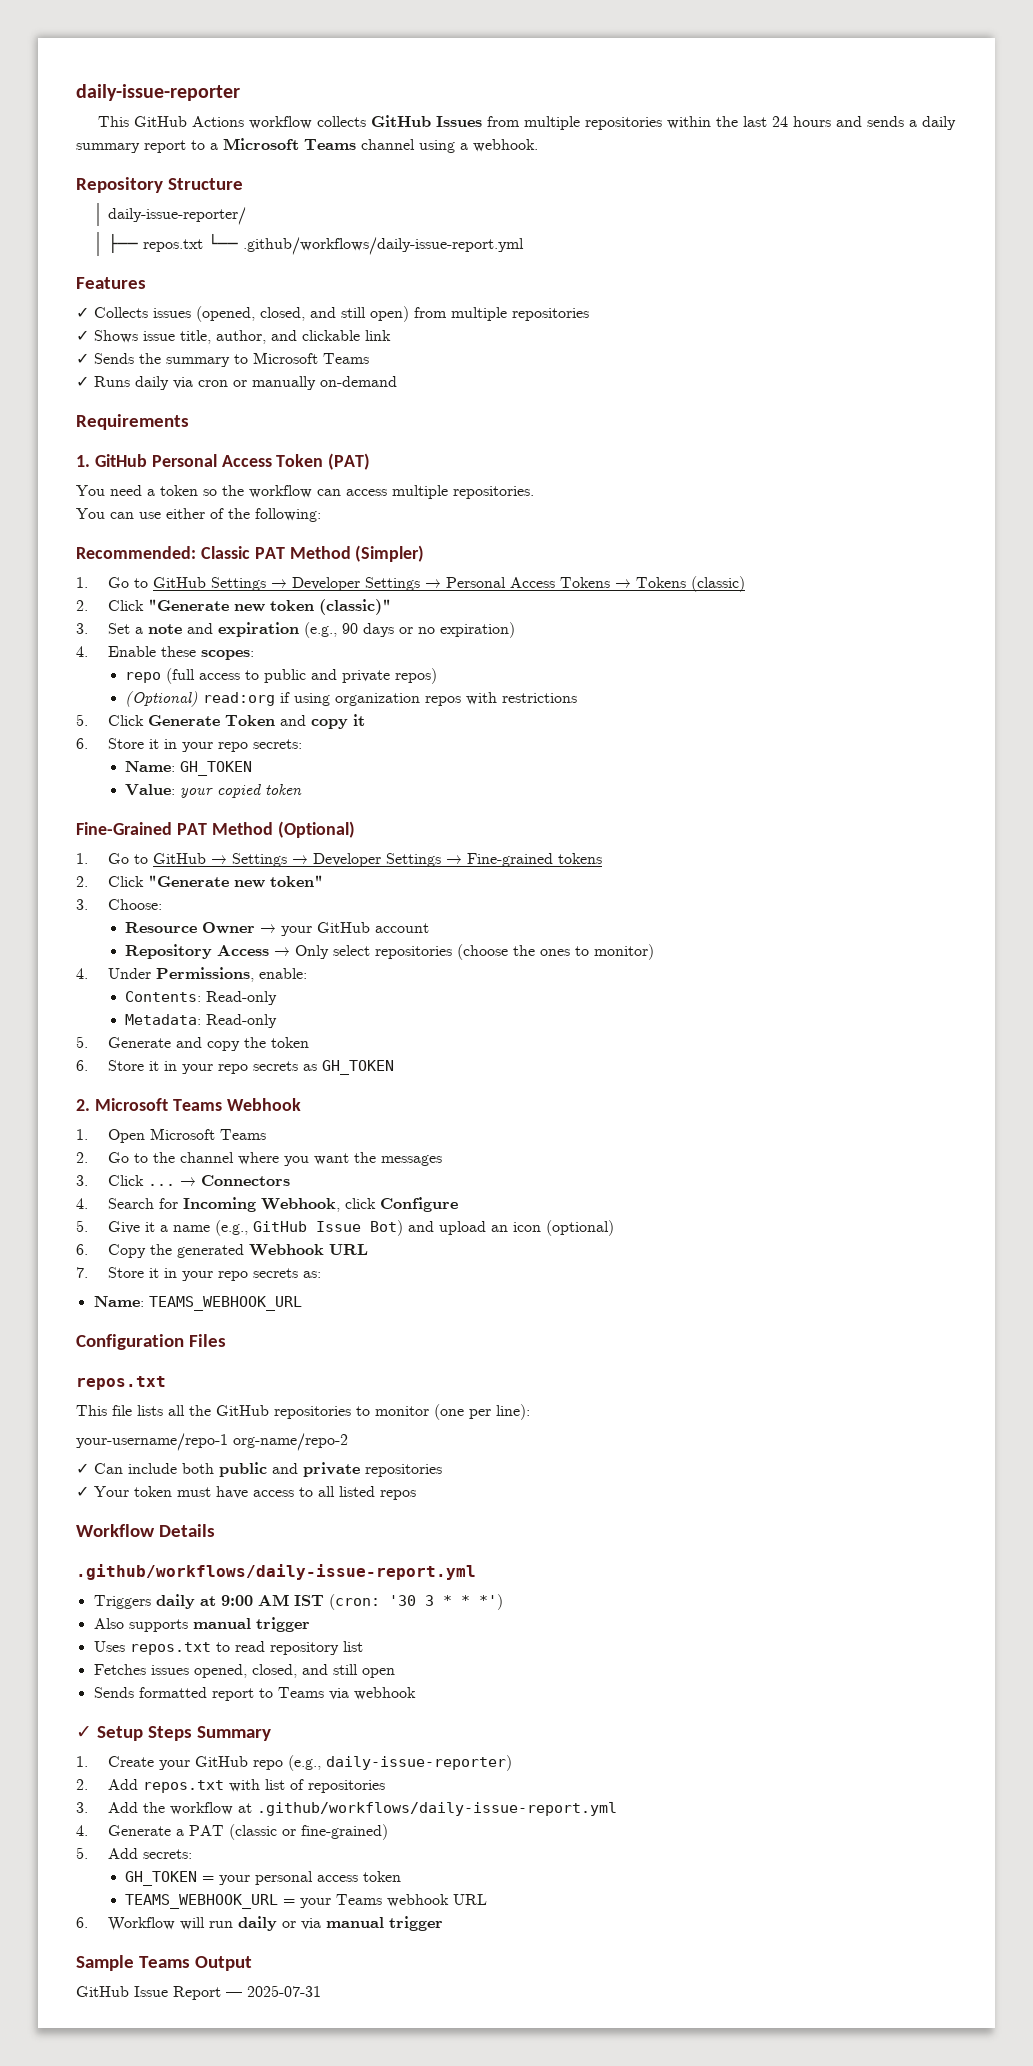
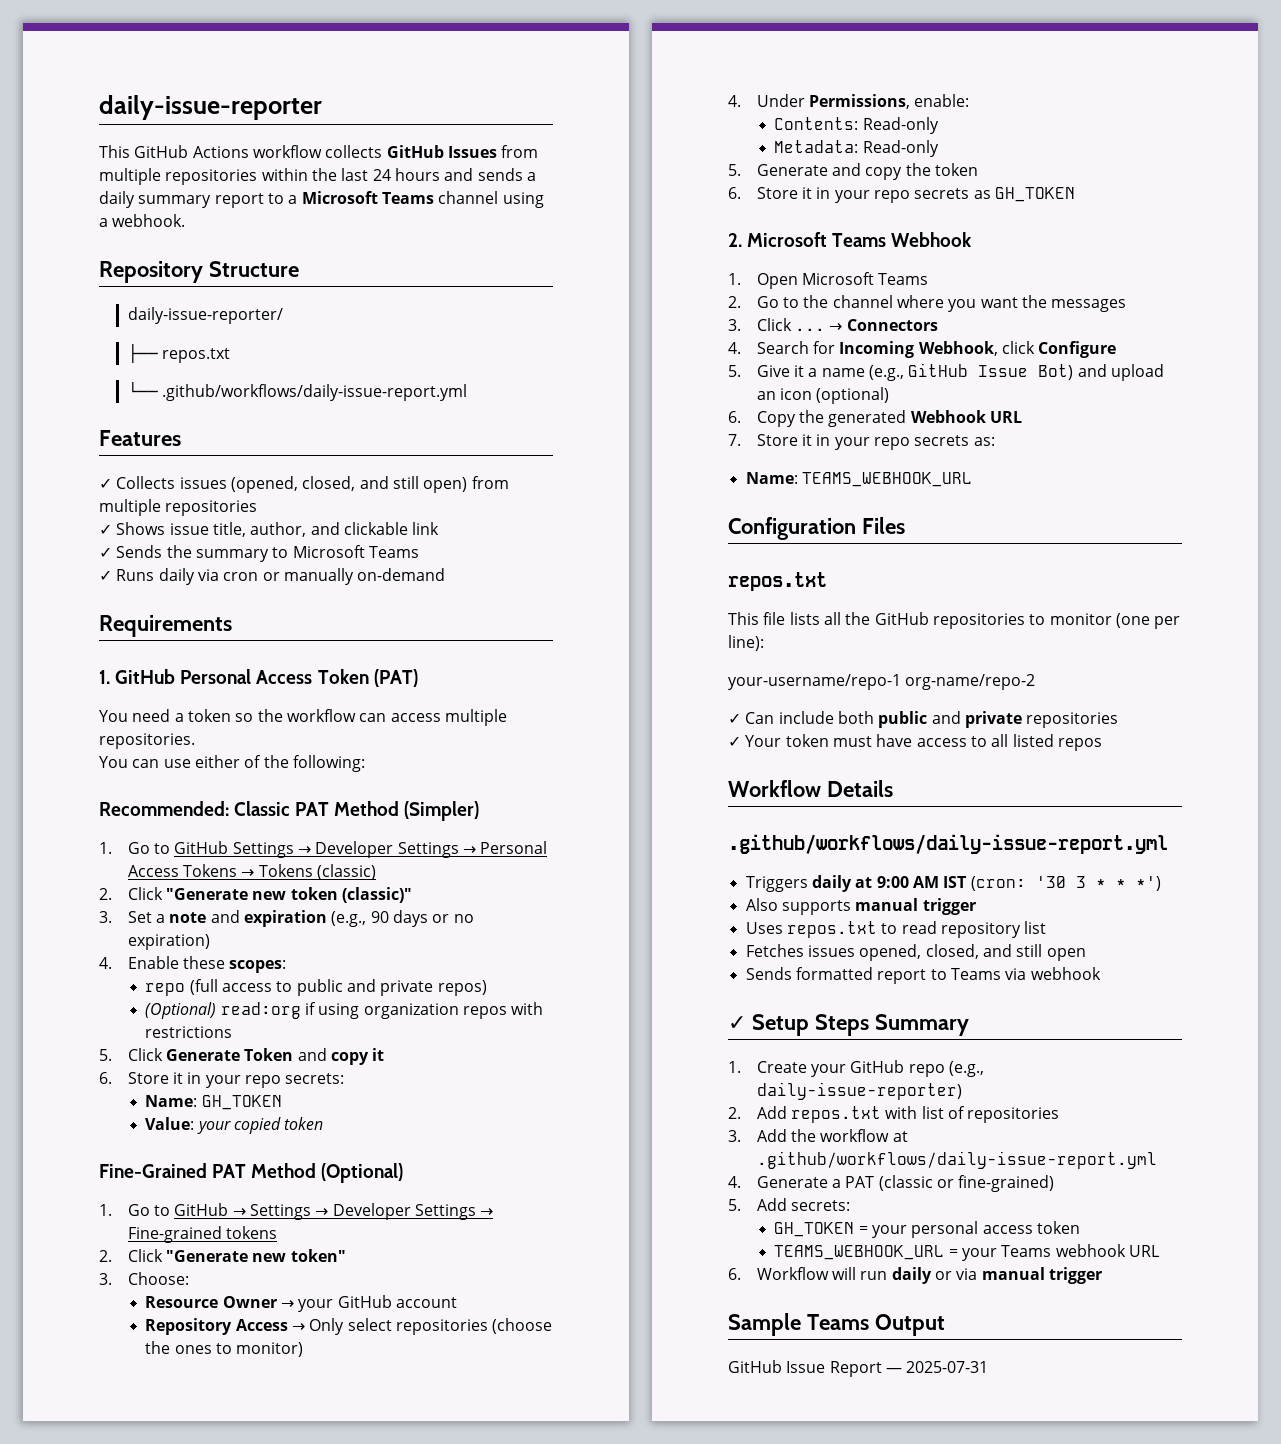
- ├── repos.txt └── .github/workflows/daily-issue-report.yml
+ ├── repos.txt
+ └── .github/workflows/daily-issue-report.yml

